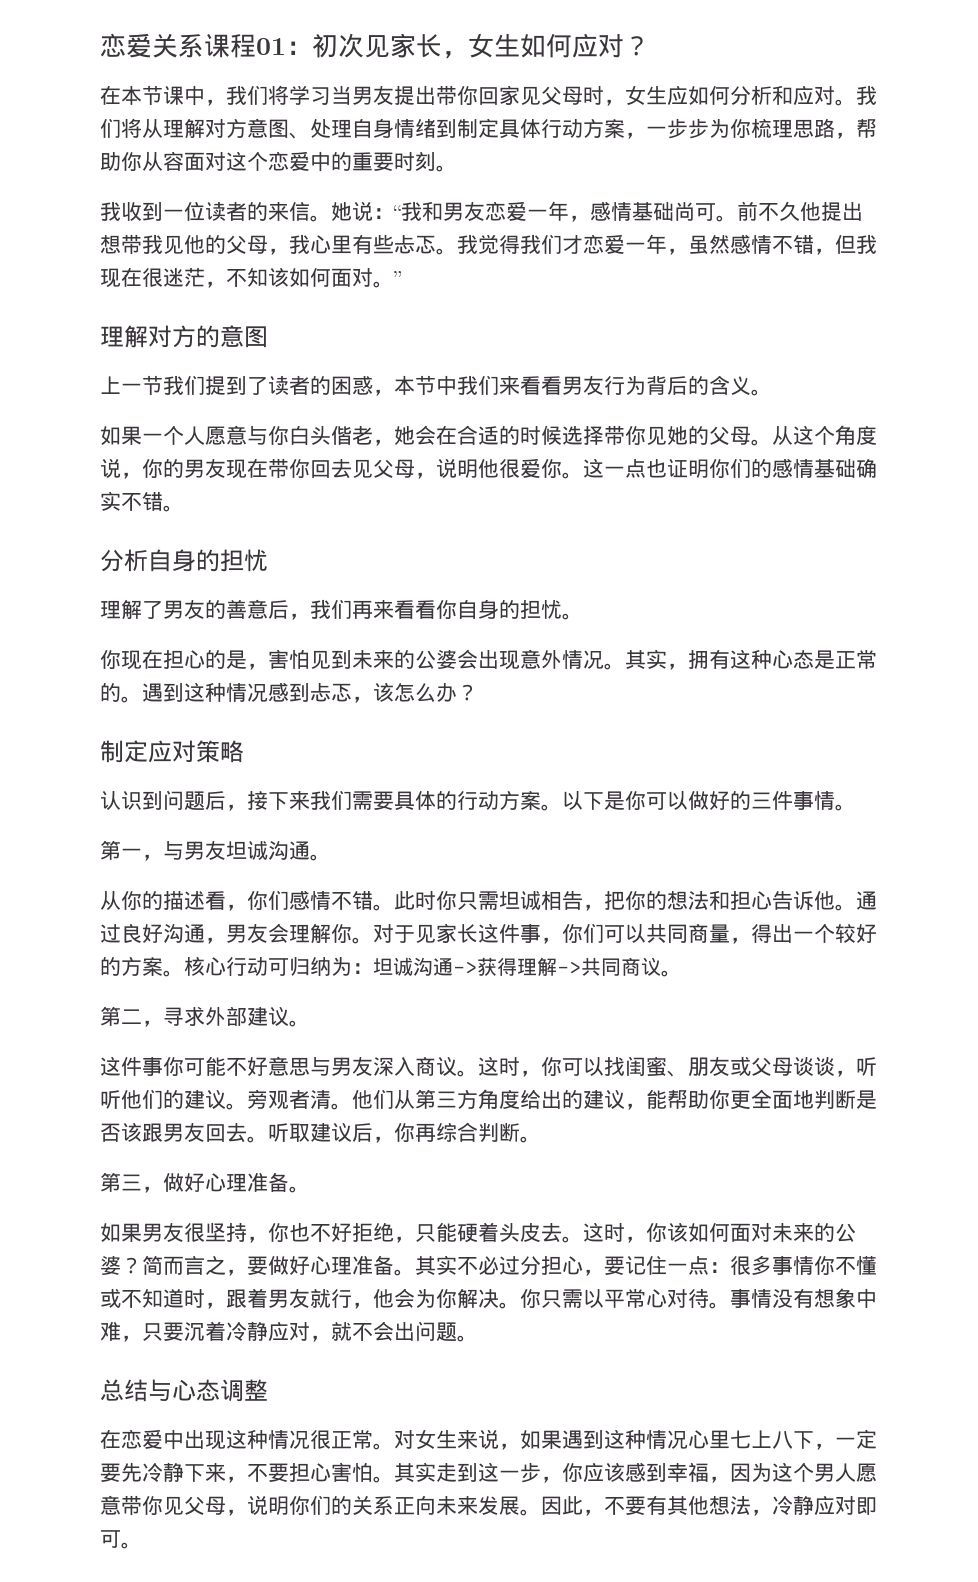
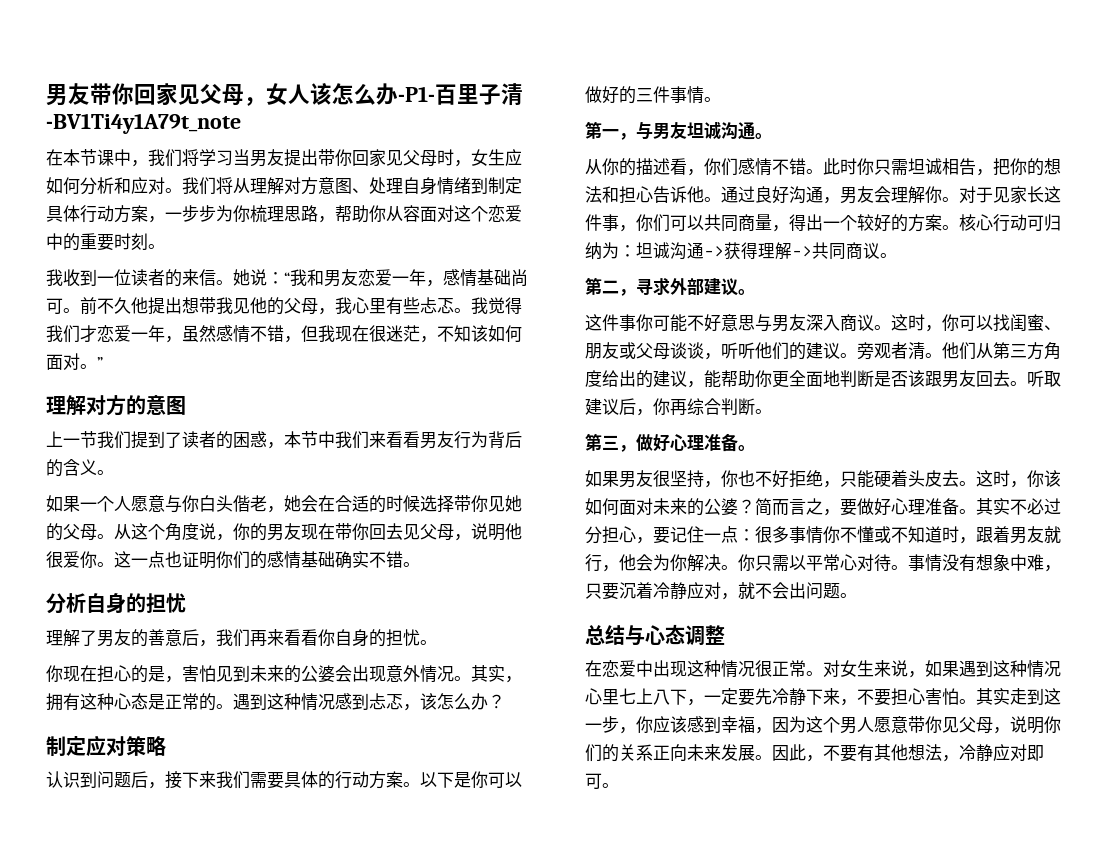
- 恋爱关系课程01：初次见家长，女生如何应对？
+ 男友带你回家见父母，女人该怎么办-P1-百里子清-BV1Ti4y1A79t_note

